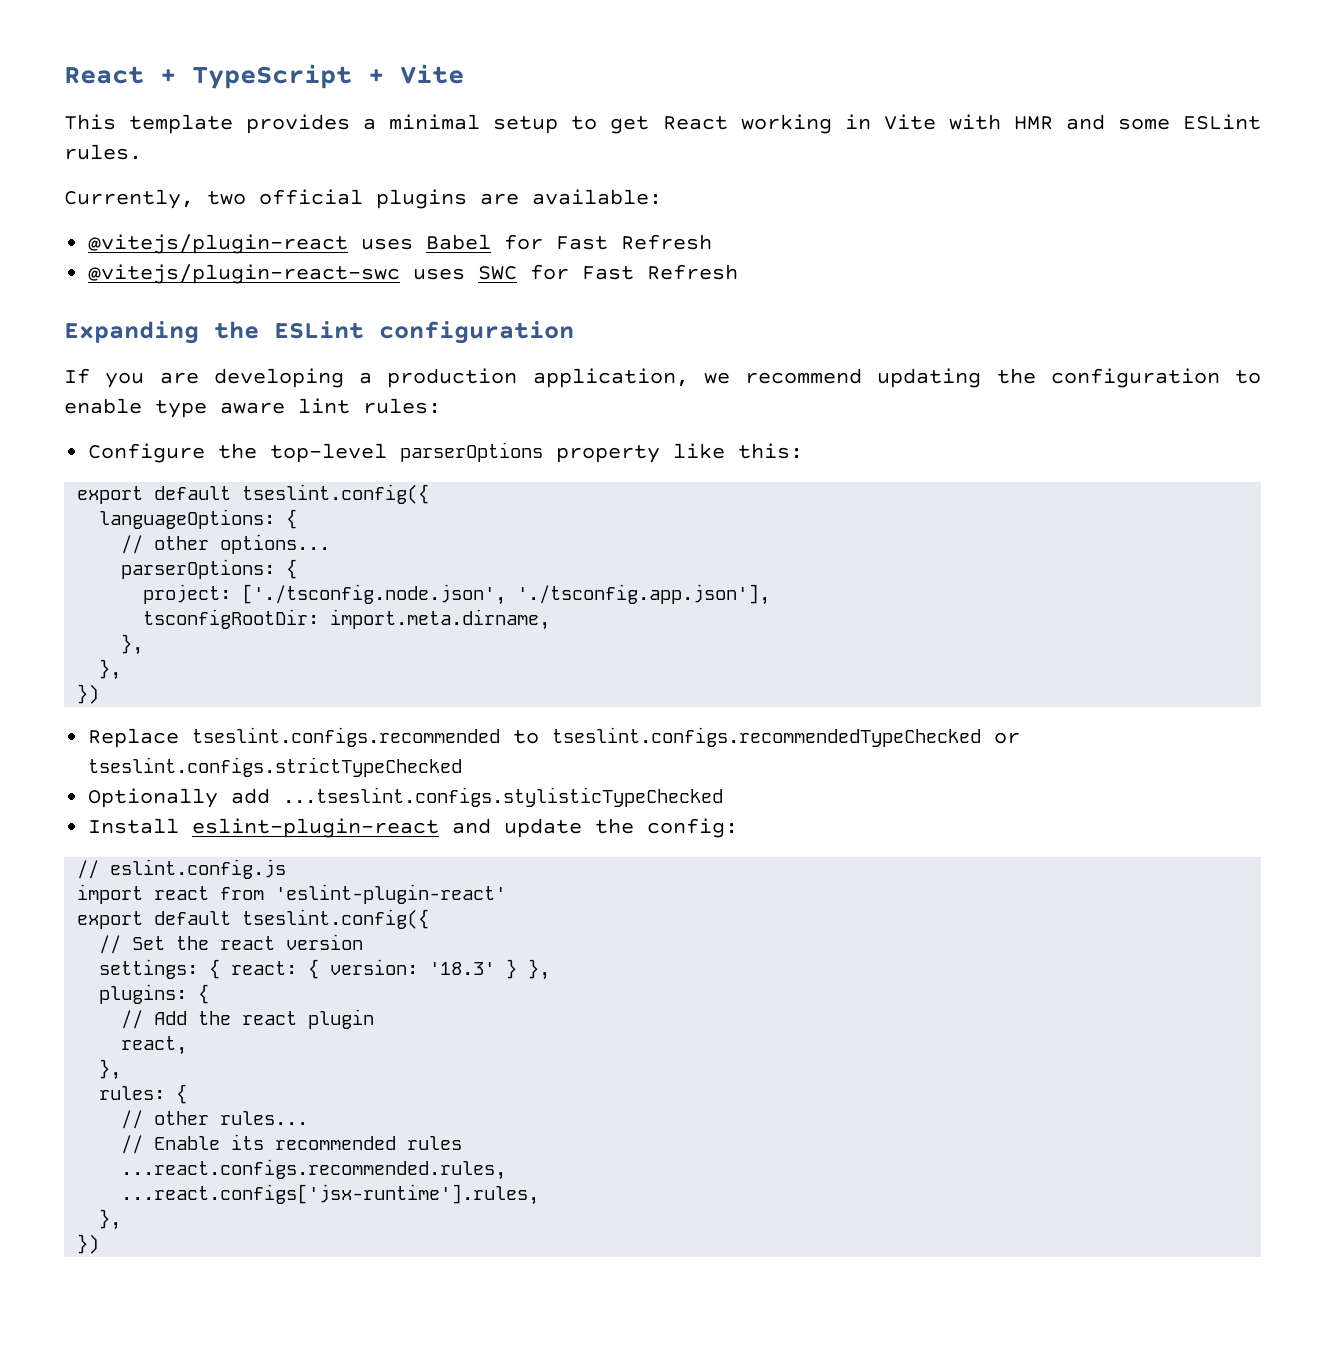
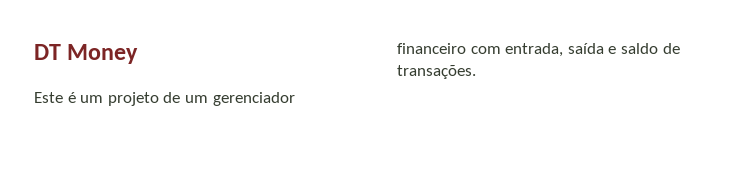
- React + TypeScript + Vite
- This template provides a minimal setup to get React working in Vite with HMR and some ESLint rules.
- Currently, two official plugins are available:
- @vitejs/plugin-react uses Babel for Fast Refresh
- @vitejs/plugin-react-swc uses SWC for Fast Refresh
- Expanding the ESLint configuration
- If you are developing a production application, we recommend updating the configuration to enable type aware lint rules:
- Configure the top-level parserOptions property like this:
- export default tseslint.config({
- languageOptions: {
- // other options...
- parserOptions: {
- project: ['./tsconfig.node.json', './tsconfig.app.json'],
- tsconfigRootDir: import.meta.dirname,
- },
- },
- })
- Replace tseslint.configs.recommended to tseslint.configs.recommendedTypeChecked or tseslint.configs.strictTypeChecked
- Optionally add ...tseslint.configs.stylisticTypeChecked
- Install eslint-plugin-react and update the config:
- // eslint.config.js
- import react from 'eslint-plugin-react'
- export default tseslint.config({
- // Set the react version
- settings: { react: { version: '18.3' } },
- plugins: {
- // Add the react plugin
- react,
- },
- rules: {
- // other rules...
- // Enable its recommended rules
- ...react.configs.recommended.rules,
- ...react.configs['jsx-runtime'].rules,
- },
- })
+ DT Money
+ Este é um projeto de um gerenciador financeiro com entrada, saída e saldo de transações.

